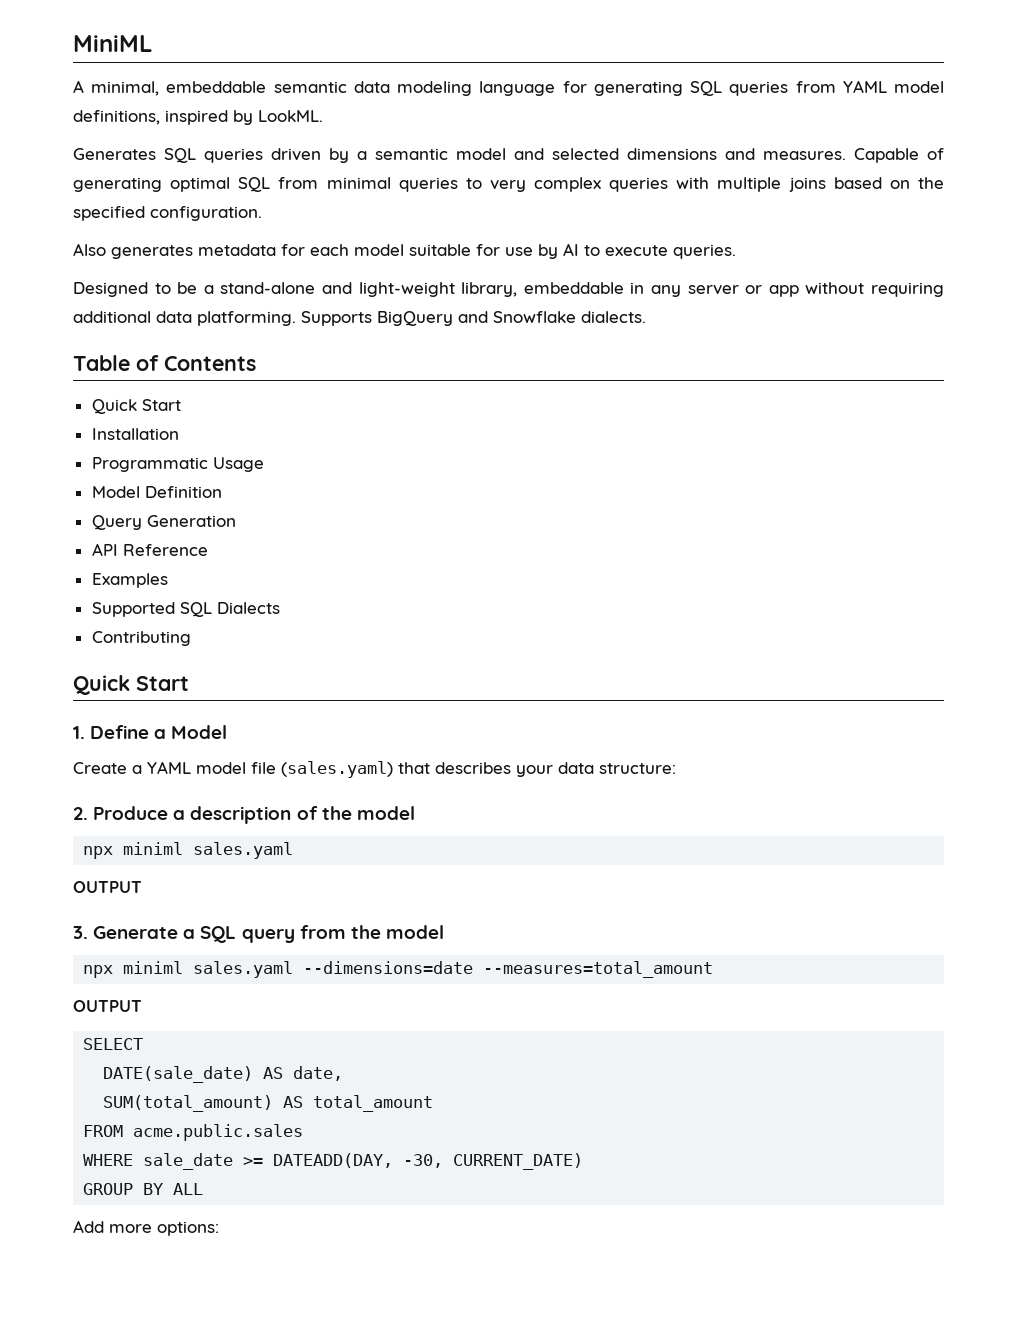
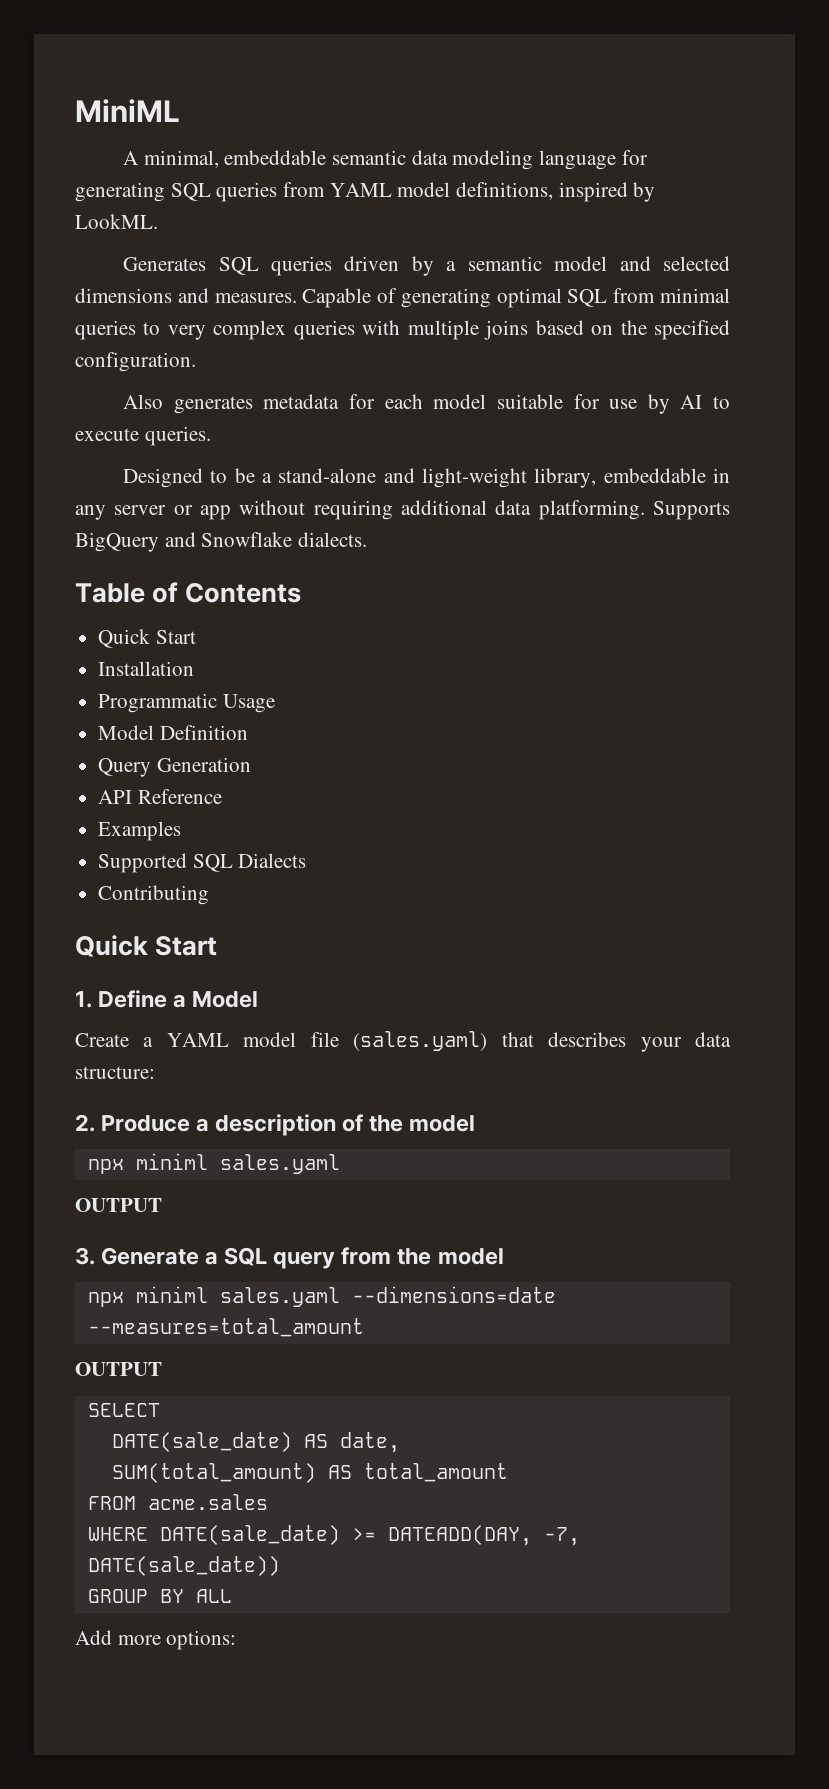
- FROM acme.public.sales
+ FROM acme.sales
- WHERE sale_date >= DATEADD(DAY, -30, CURRENT_DATE)
+ WHERE DATE(sale_date) >= DATEADD(DAY, -7, DATE(sale_date))

